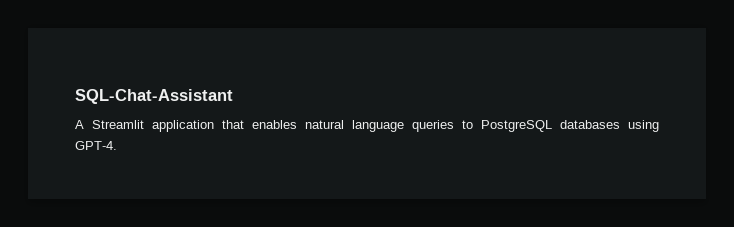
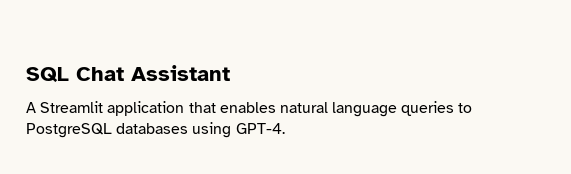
- SQL-Chat-Assistant
+ SQL Chat Assistant

